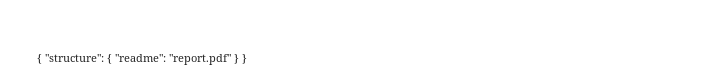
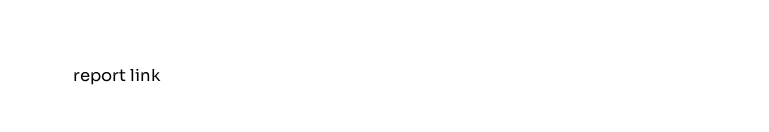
- { "structure": { "readme": "report.pdf" } }
+ report link

